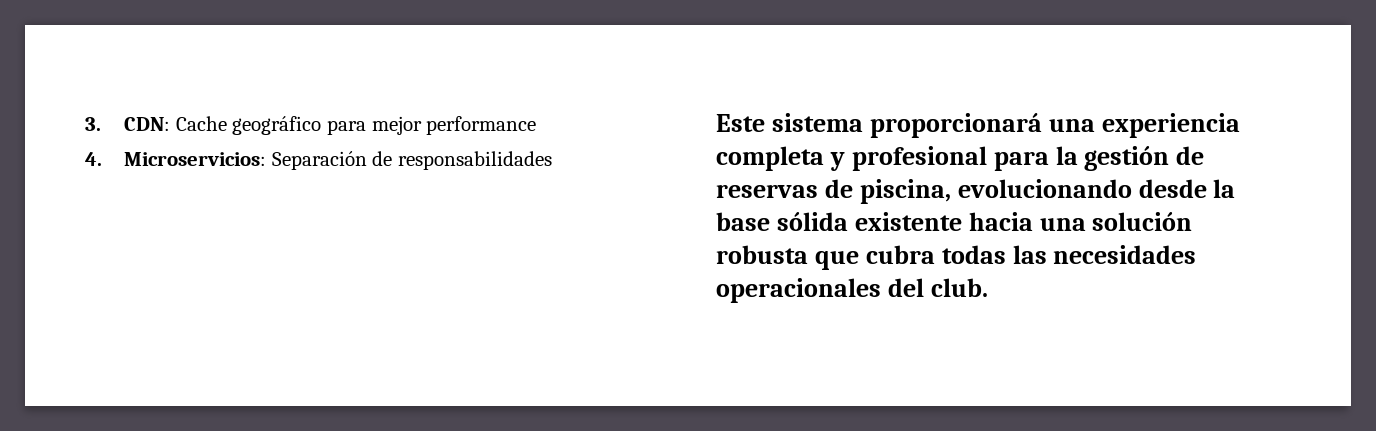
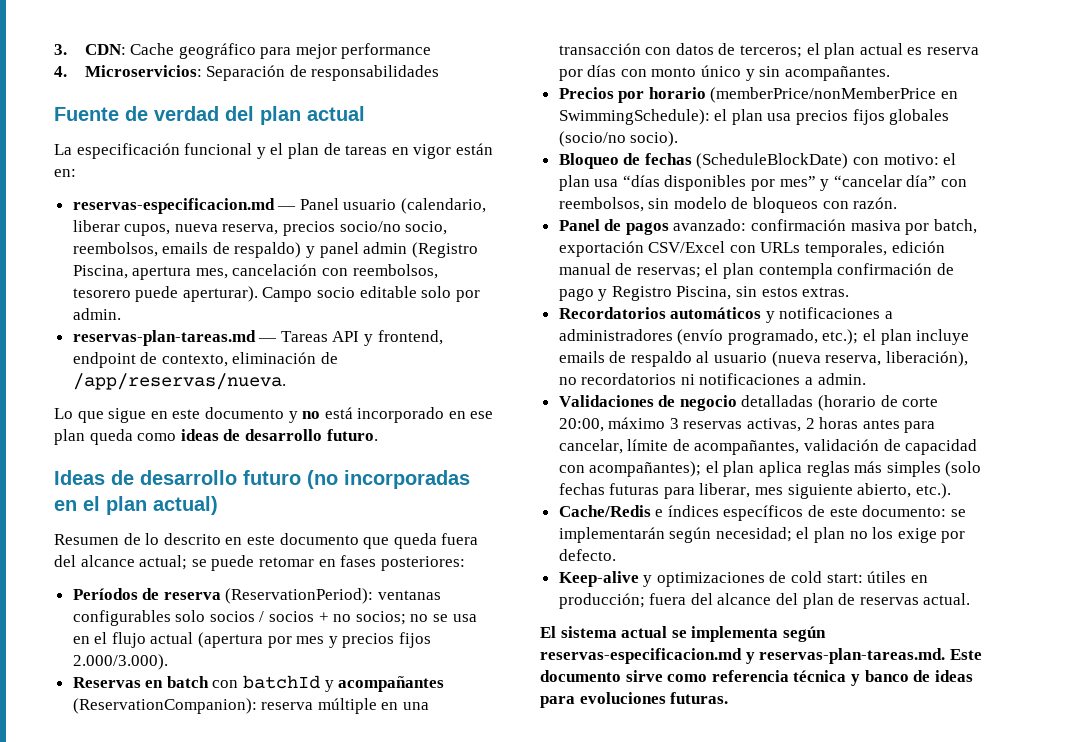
- Este sistema proporcionará una experiencia completa y profesional para la gestión de reservas de piscina, evolucionando desde la base sólida existente hacia una solución robusta que cubra todas las necesidades operacionales del club.
+ Fuente de verdad del plan actual
+ La especificación funcional y el plan de tareas en vigor están en:
+ reservas-especificacion.md — Panel usuario (calendario, liberar cupos, nueva reserva, precios socio/no socio, reembolsos, emails de respaldo) y panel admin (Registro Piscina, apertura mes, cancelación con reembolsos, tesorero puede aperturar). Campo socio editable solo por admin.
+ reservas-plan-tareas.md — Tareas API y frontend, endpoint de contexto, eliminación de /app/reservas/nueva.
+ Lo que sigue en este documento y no está incorporado en ese plan queda como ideas de desarrollo futuro.
+ Ideas de desarrollo futuro (no incorporadas en el plan actual)
+ Resumen de lo descrito en este documento que queda fuera del alcance actual; se puede retomar en fases posteriores:
+ Períodos de reserva (ReservationPeriod): ventanas configurables solo socios / socios + no socios; no se usa en el flujo actual (apertura por mes y precios fijos 2.000/3.000).
+ Reservas en batch con batchId y acompañantes (ReservationCompanion): reserva múltiple en una transacción con datos de terceros; el plan actual es reserva por días con monto único y sin acompañantes.
+ Precios por horario (memberPrice/nonMemberPrice en SwimmingSchedule): el plan usa precios fijos globales (socio/no socio).
+ Bloqueo de fechas (ScheduleBlockDate) con motivo: el plan usa “días disponibles por mes” y “cancelar día” con reembolsos, sin modelo de bloqueos con razón.
+ Panel de pagos avanzado: confirmación masiva por batch, exportación CSV/Excel con URLs temporales, edición manual de reservas; el plan contempla confirmación de pago y Registro Piscina, sin estos extras.
+ Recordatorios automáticos y notificaciones a administradores (envío programado, etc.); el plan incluye emails de respaldo al usuario (nueva reserva, liberación), no recordatorios ni notificaciones a admin.
+ Validaciones de negocio detalladas (horario de corte 20:00, máximo 3 reservas activas, 2 horas antes para cancelar, límite de acompañantes, validación de capacidad con acompañantes); el plan aplica reglas más simples (solo fechas futuras para liberar, mes siguiente abierto, etc.).
+ Cache/Redis e índices específicos de este documento: se implementarán según necesidad; el plan no los exige por defecto.
+ Keep-alive y optimizaciones de cold start: útiles en producción; fuera del alcance del plan de reservas actual.
+ El sistema actual se implementa según reservas-especificacion.md y reservas-plan-tareas.md. Este documento sirve como referencia técnica y banco de ideas para evoluciones futuras.

